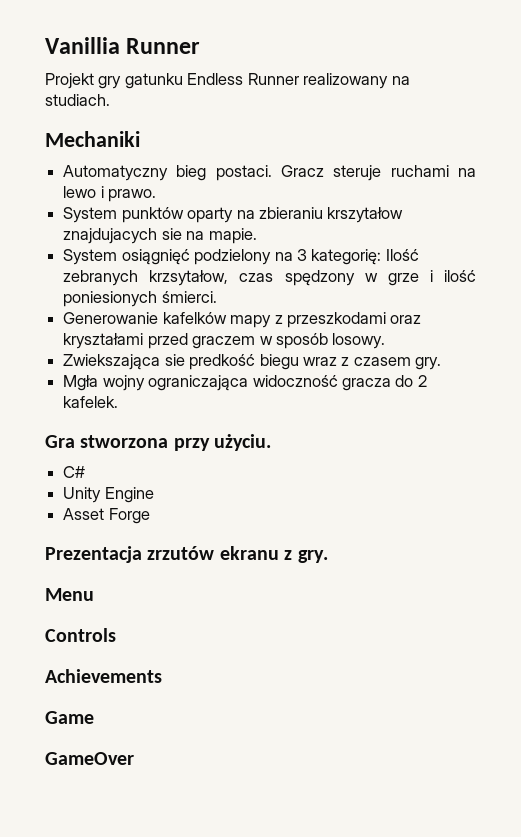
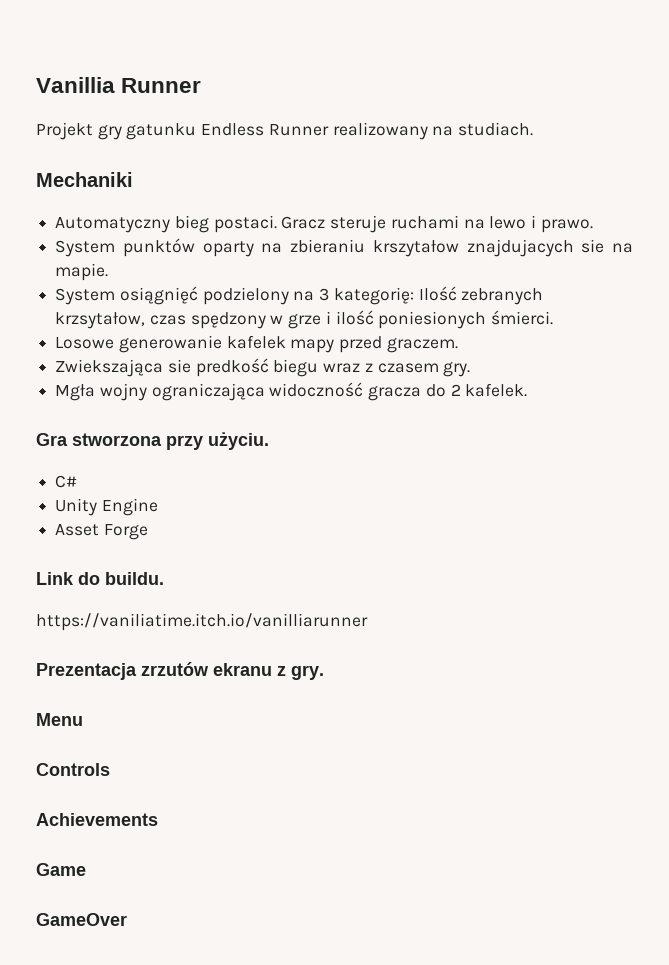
- Generowanie kafelków mapy z przeszkodami oraz kryształami przed graczem w sposób losowy.
+ Losowe generowanie kafelek mapy przed graczem.
+ Link do buildu.
+ https://vaniliatime.itch.io/vanilliarunner

